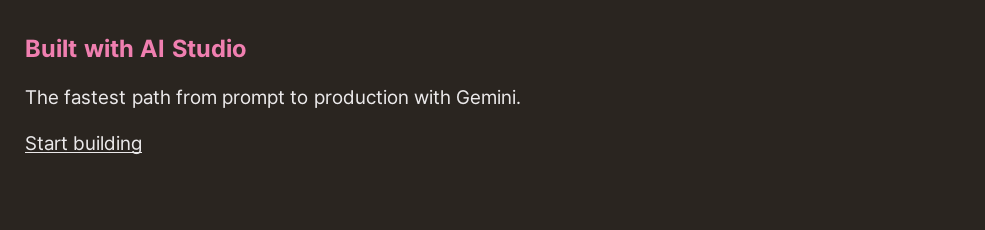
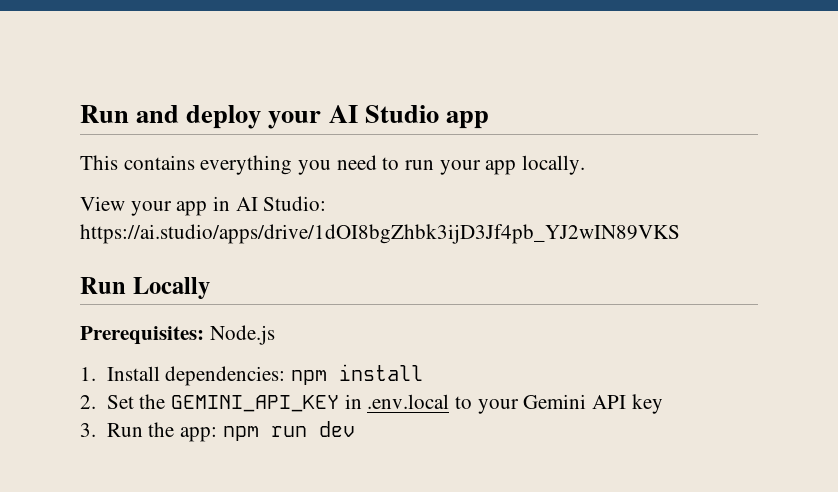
- Built with AI Studio
- The fastest path from prompt to production with Gemini.
- Start building
+ Run and deploy your AI Studio app
+ This contains everything you need to run your app locally.
+ View your app in AI Studio: https://ai.studio/apps/drive/1dOI8bgZhbk3ijD3Jf4pb_YJ2wIN89VKS
+ Run Locally
+ Prerequisites: Node.js
+ 1. Install dependencies: npm install
+ 2. Set the GEMINI_API_KEY in .env.local to your Gemini API key
+ 3. Run the app: npm run dev

